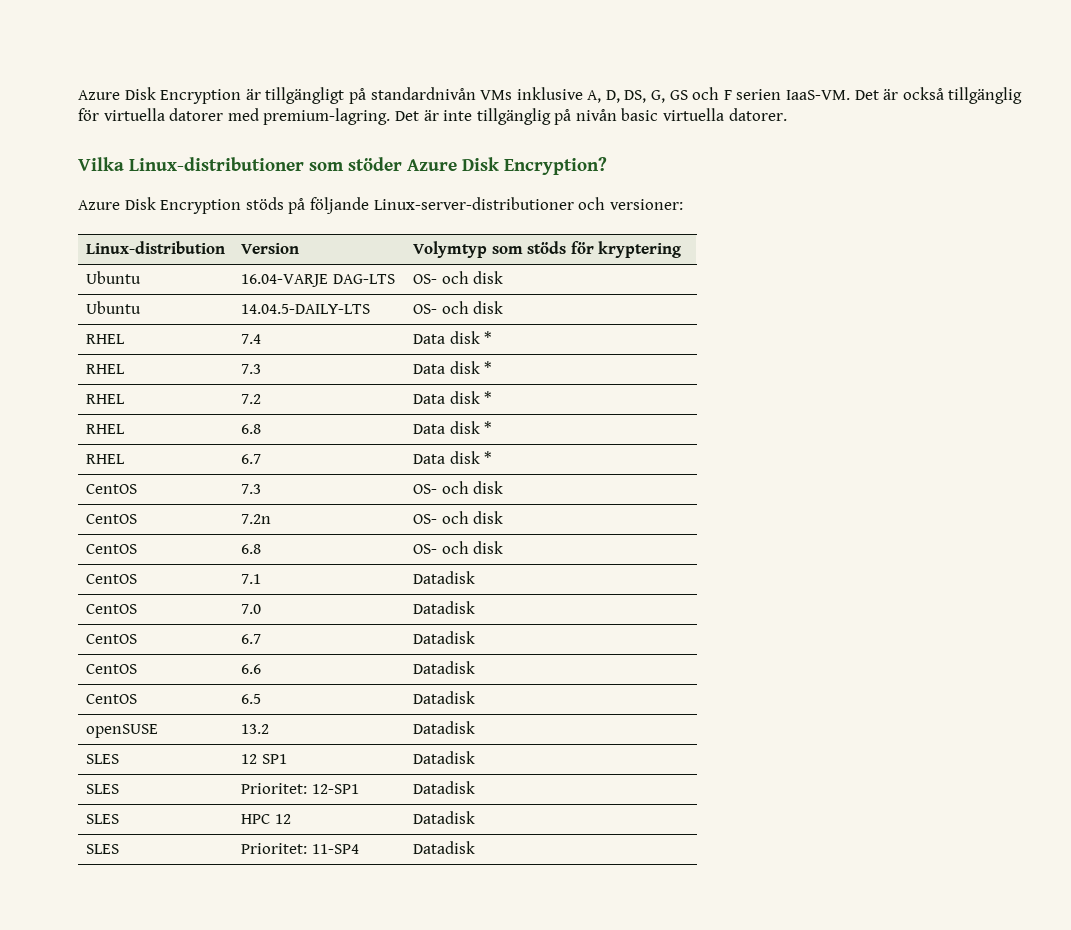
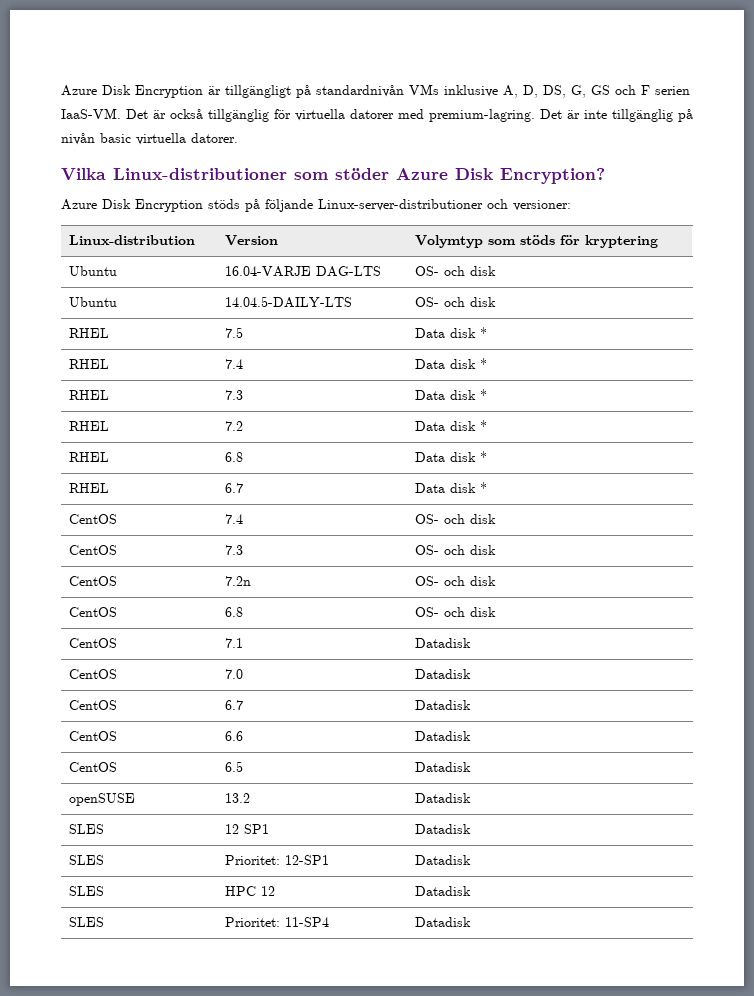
+ RHEL | 7.5 | Data disk *
+ CentOS | 7.4 | OS- och disk

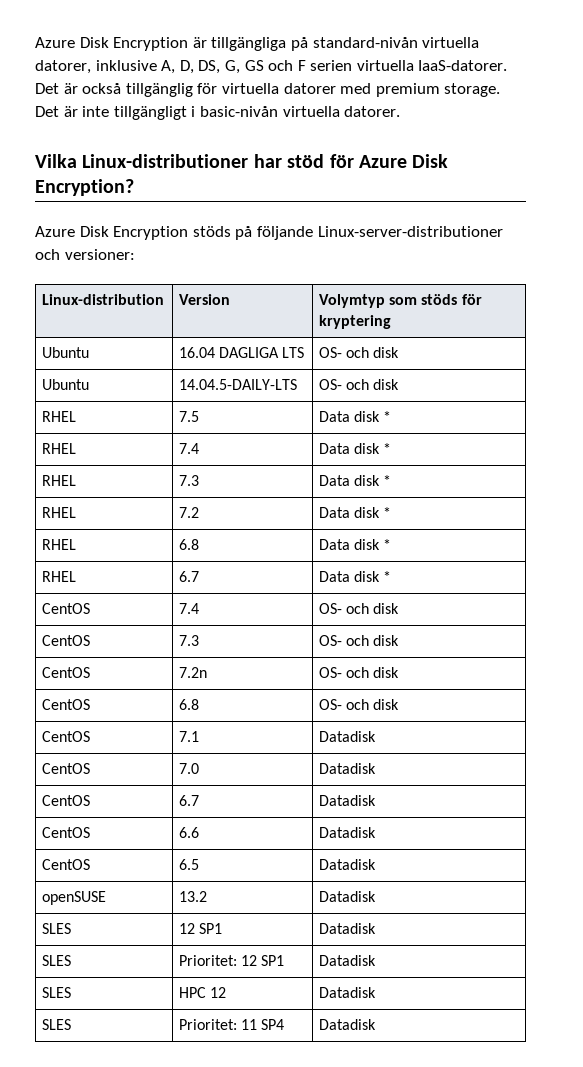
- Azure Disk Encryption är tillgängligt på standardnivån VMs inklusive A, D, DS, G, GS och F serien IaaS-VM.
+ Azure Disk Encryption är tillgängliga på standard-nivån virtuella datorer, inklusive A, D, DS, G, GS och F serien virtuella IaaS-datorer.
- Det är också tillgänglig för virtuella datorer med premium-lagring.
+ Det är också tillgänglig för virtuella datorer med premium storage.
- Det är inte tillgänglig på nivån basic virtuella datorer.
+ Det är inte tillgängligt i basic-nivån virtuella datorer.
- Vilka Linux-distributioner som stöder Azure Disk Encryption?
+ Vilka Linux-distributioner har stöd för Azure Disk Encryption?
- Ubuntu | 16.04-VARJE DAG-LTS | OS- och disk
+ Ubuntu | 16.04 DAGLIGA LTS | OS- och disk
- SLES | Prioritet: 12-SP1 | Datadisk
+ SLES | Prioritet: 12 SP1 | Datadisk
- SLES | Prioritet: 11-SP4 | Datadisk
+ SLES | Prioritet: 11 SP4 | Datadisk

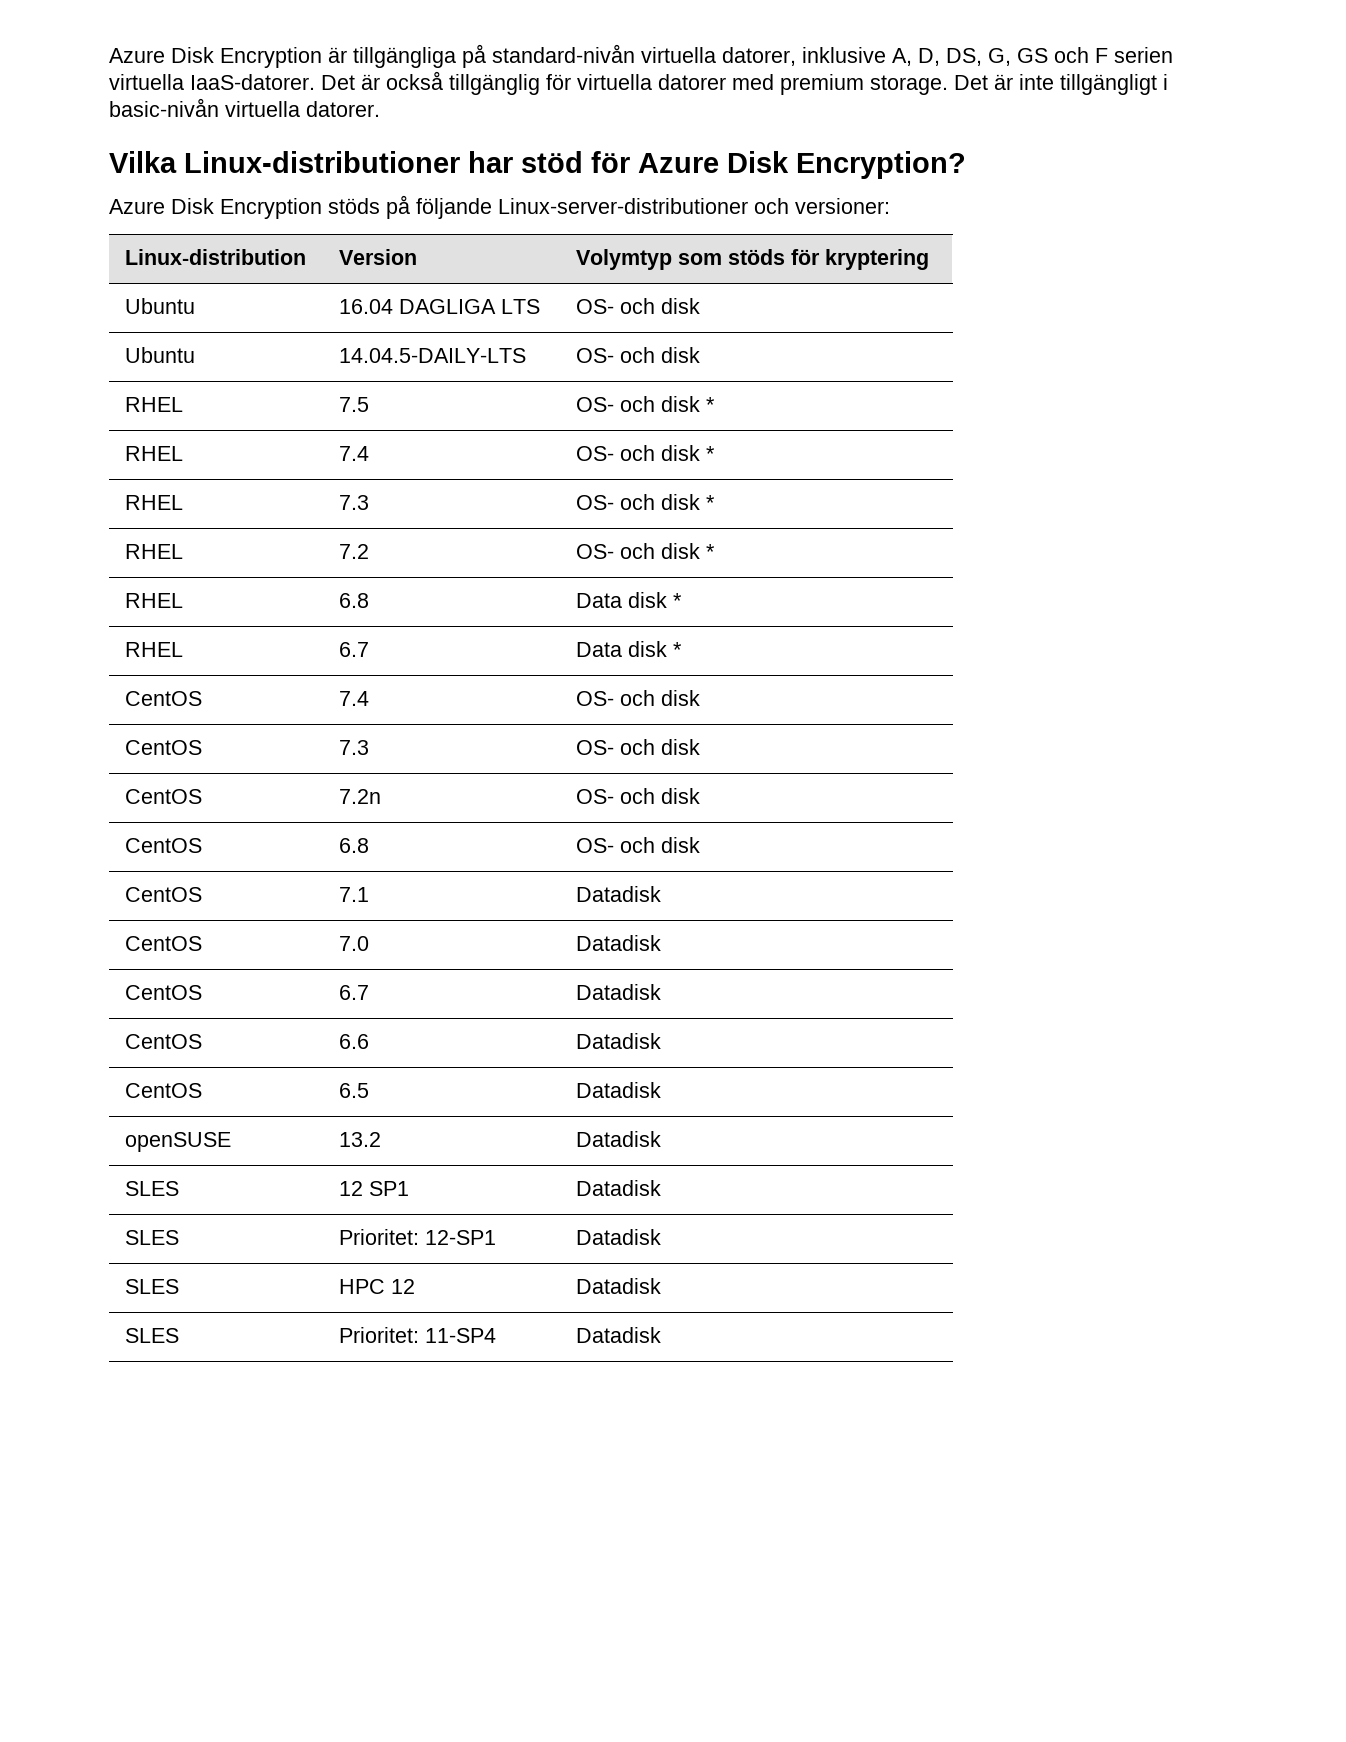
- RHEL | 7.5 | Data disk *
+ RHEL | 7.5 | OS- och disk *
- RHEL | 7.4 | Data disk *
+ RHEL | 7.4 | OS- och disk *
- RHEL | 7.3 | Data disk *
+ RHEL | 7.3 | OS- och disk *
- RHEL | 7.2 | Data disk *
+ RHEL | 7.2 | OS- och disk *
- SLES | Prioritet: 12 SP1 | Datadisk
+ SLES | Prioritet: 12-SP1 | Datadisk
- SLES | Prioritet: 11 SP4 | Datadisk
+ SLES | Prioritet: 11-SP4 | Datadisk

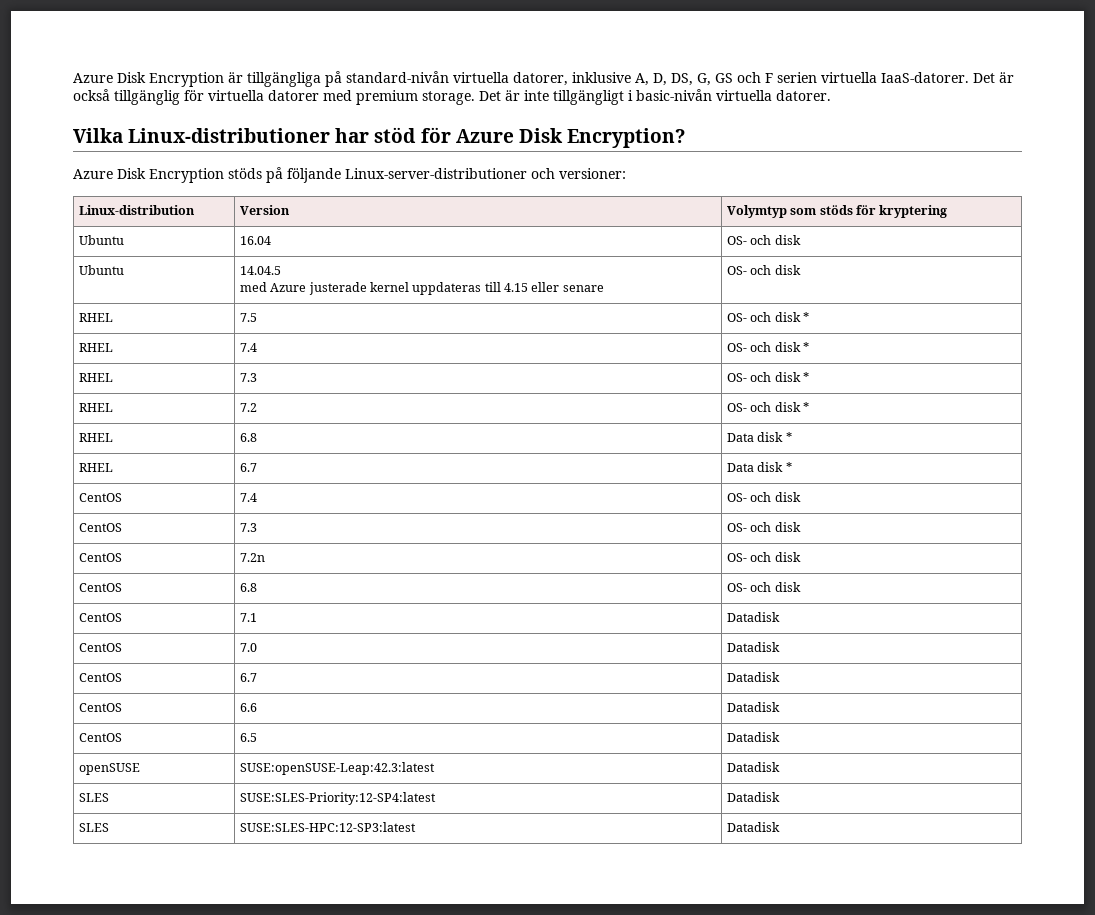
- Ubuntu | 16.04 DAGLIGA LTS | OS- och disk
+ Ubuntu | 16.04 | OS- och disk
- Ubuntu | 14.04.5-DAILY-LTS | OS- och disk
+ Ubuntu | 14.04.5
+ med Azure justerade kernel uppdateras till 4.15 eller senare | OS- och disk
- openSUSE | 13.2 | Datadisk
- SLES | 12 SP1 | Datadisk
- SLES | Prioritet: 12-SP1 | Datadisk
- SLES | HPC 12 | Datadisk
- SLES | Prioritet: 11-SP4 | Datadisk
+ openSUSE | SUSE:openSUSE-Leap:42.3:latest | Datadisk
+ SLES | SUSE:SLES-Priority:12-SP4:latest | Datadisk
+ SLES | SUSE:SLES-HPC:12-SP3:latest | Datadisk

